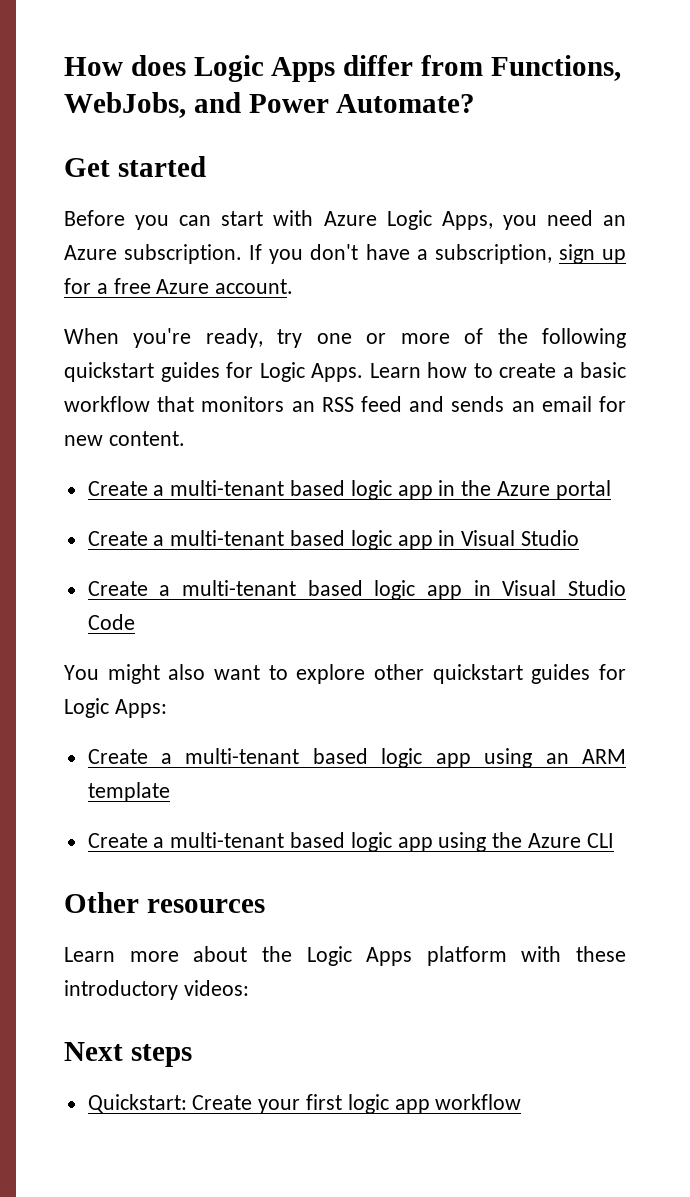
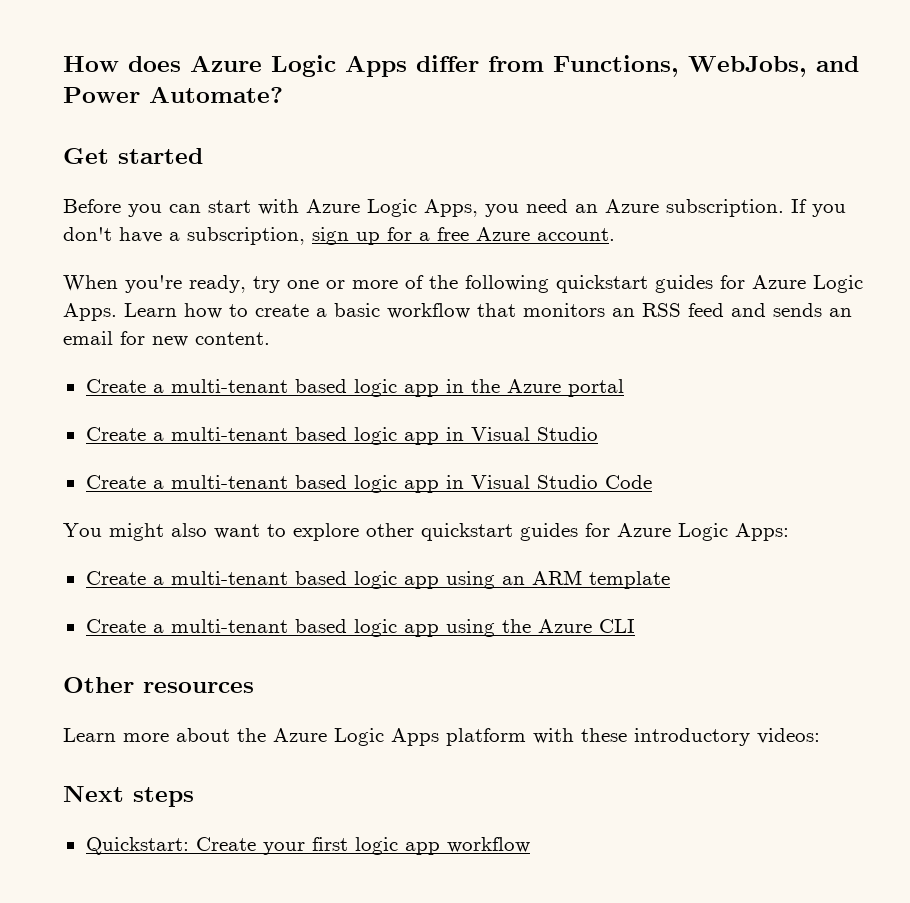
- How does Logic Apps differ from Functions, WebJobs, and Power Automate?
+ How does Azure Logic Apps differ from Functions, WebJobs, and Power Automate?
- When you're ready, try one or more of the following quickstart guides for Logic Apps.
+ When you're ready, try one or more of the following quickstart guides for Azure Logic Apps.
- You might also want to explore other quickstart guides for Logic Apps:
+ You might also want to explore other quickstart guides for Azure Logic Apps:
- Learn more about the Logic Apps platform with these introductory videos:
+ Learn more about the Azure Logic Apps platform with these introductory videos:

